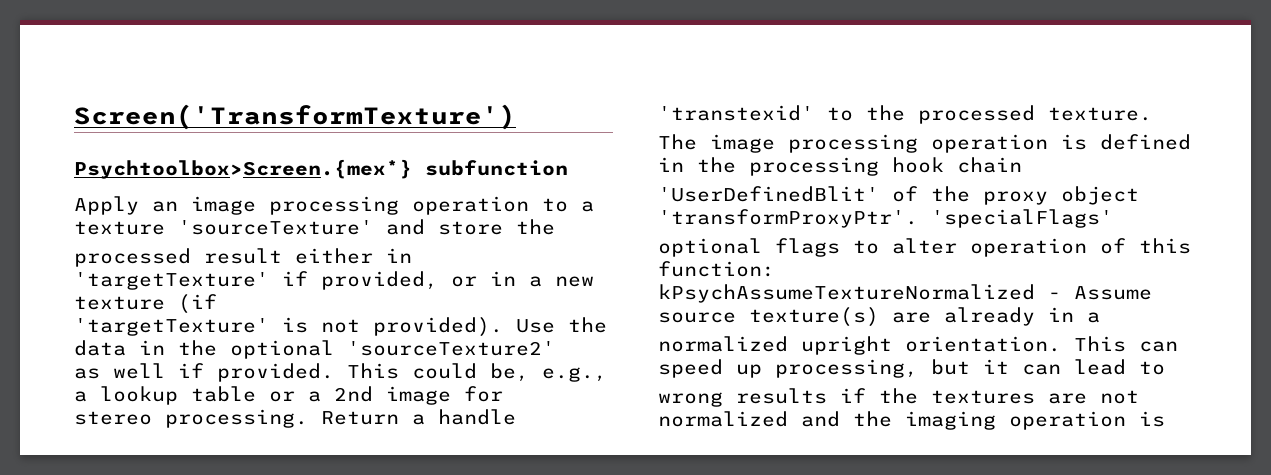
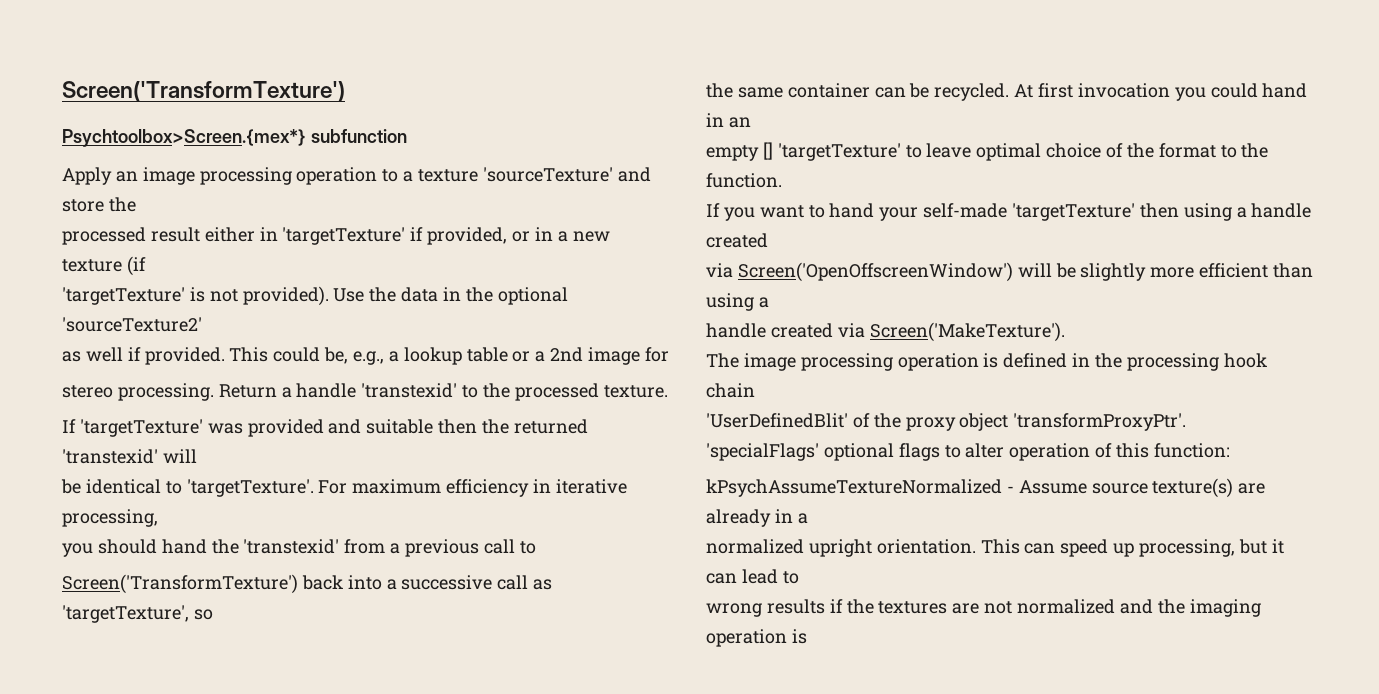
+ If 'targetTexture' was provided and suitable then the returned 'transtexid' will
+ be identical to 'targetTexture'. For maximum efficiency in iterative processing,
+ you should hand the 'transtexid' from a previous call to
+ Screen('TransformTexture') back into a successive call as 'targetTexture', so
+ the same container can be recycled. At first invocation you could hand in an
+ empty [] 'targetTexture' to leave optimal choice of the format to the function.
+ If you want to hand your self-made 'targetTexture' then using a handle created
+ via Screen('OpenOffscreenWindow') will be slightly more efficient than using a
+ handle created via Screen('MakeTexture').
- 'UserDefinedBlit' of the proxy object 'transformProxyPtr'. 'specialFlags'
- optional flags to alter operation of this function:
+ 'UserDefinedBlit' of the proxy object 'transformProxyPtr'.
+ 'specialFlags' optional flags to alter operation of this function:

